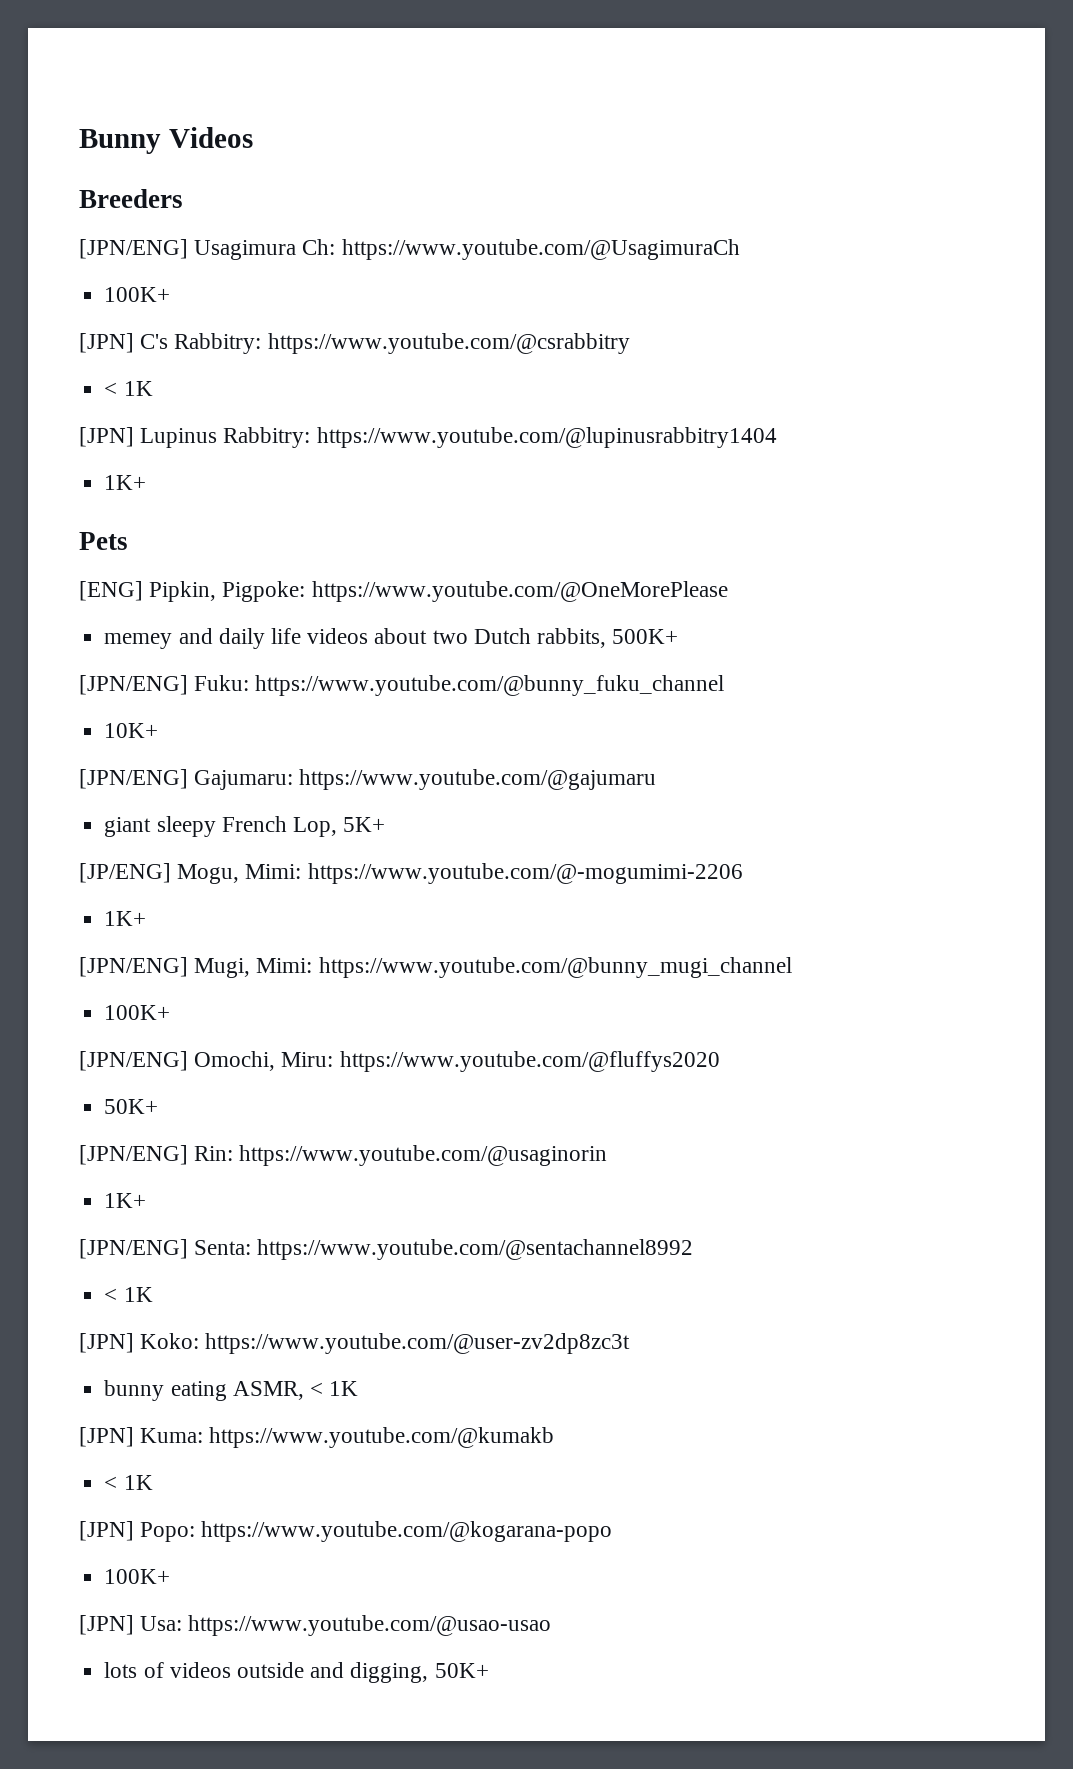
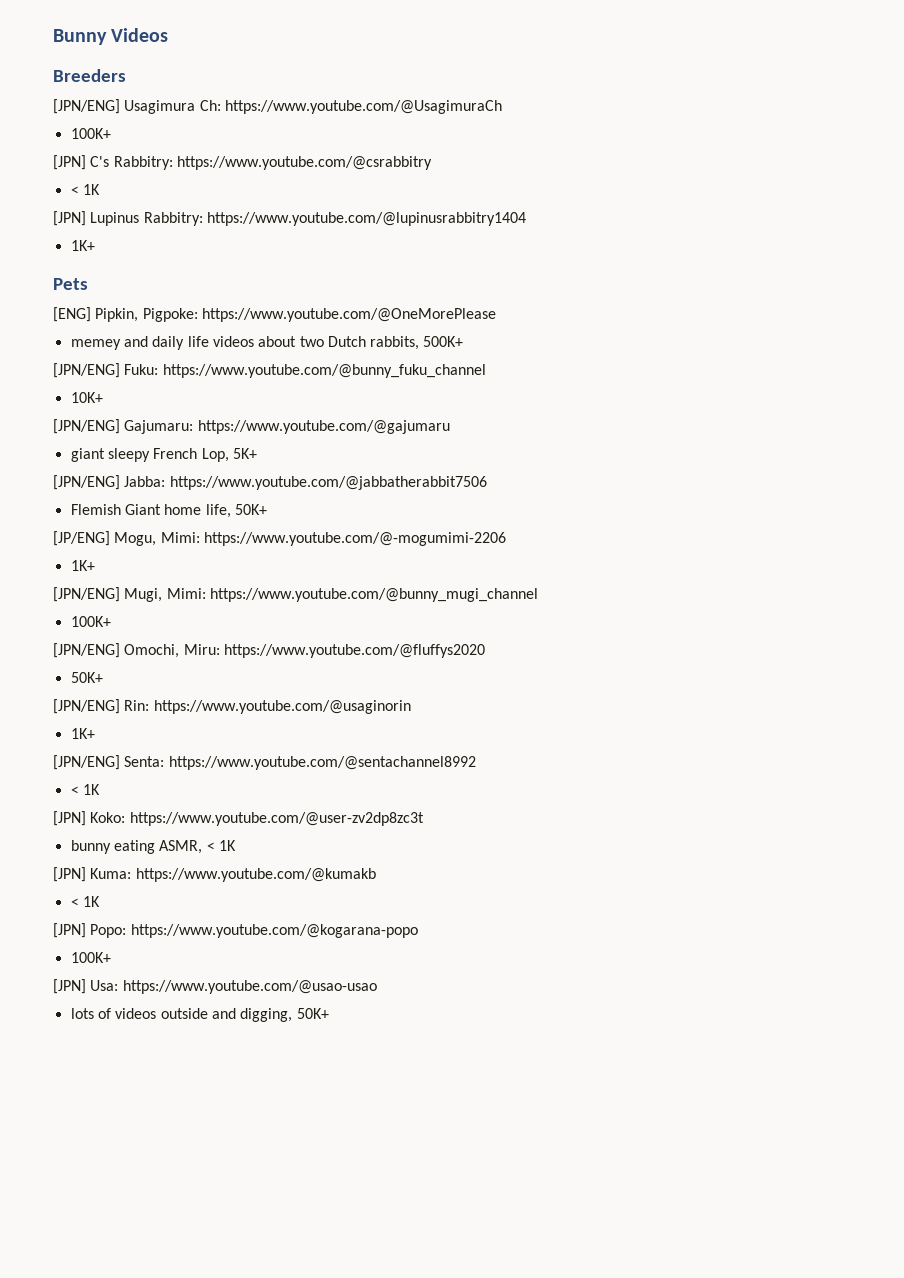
+ [JPN/ENG] Jabba: https://www.youtube.com/@jabbatherabbit7506
+ Flemish Giant home life, 50K+

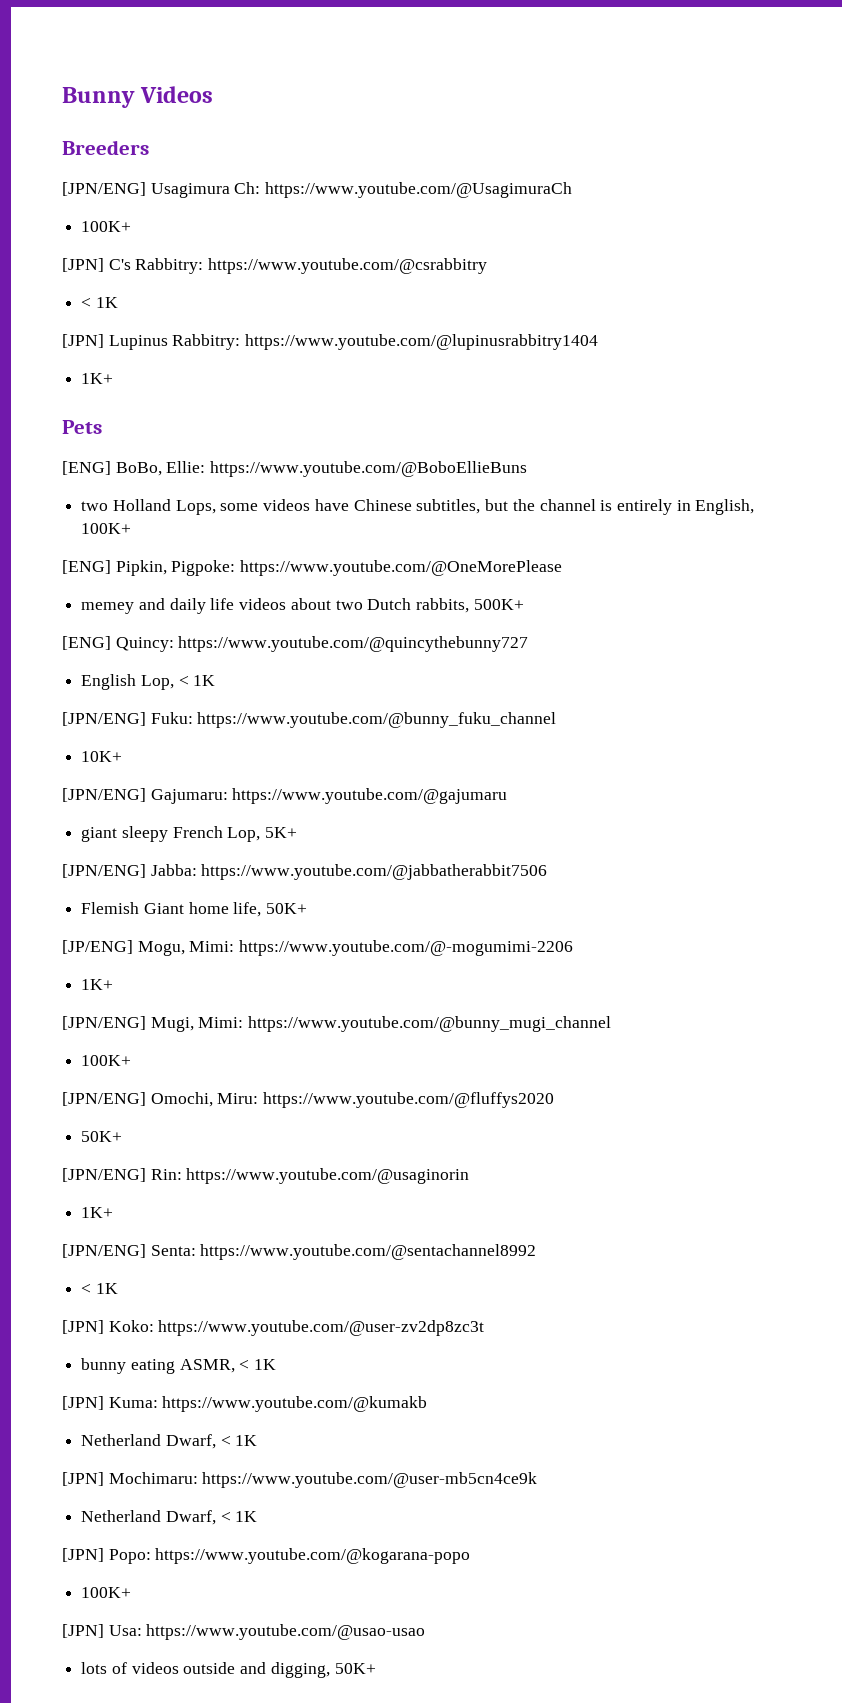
+ [ENG] BoBo, Ellie: https://www.youtube.com/@BoboEllieBuns
+ two Holland Lops, some videos have Chinese subtitles, but the channel is entirely in English, 100K+
+ [ENG] Quincy: https://www.youtube.com/@quincythebunny727
+ English Lop, < 1K
  [JPN] Kuma: https://www.youtube.com/@kumakb
- < 1K
+ Netherland Dwarf, < 1K
+ [JPN] Mochimaru: https://www.youtube.com/@user-mb5cn4ce9k
+ Netherland Dwarf, < 1K

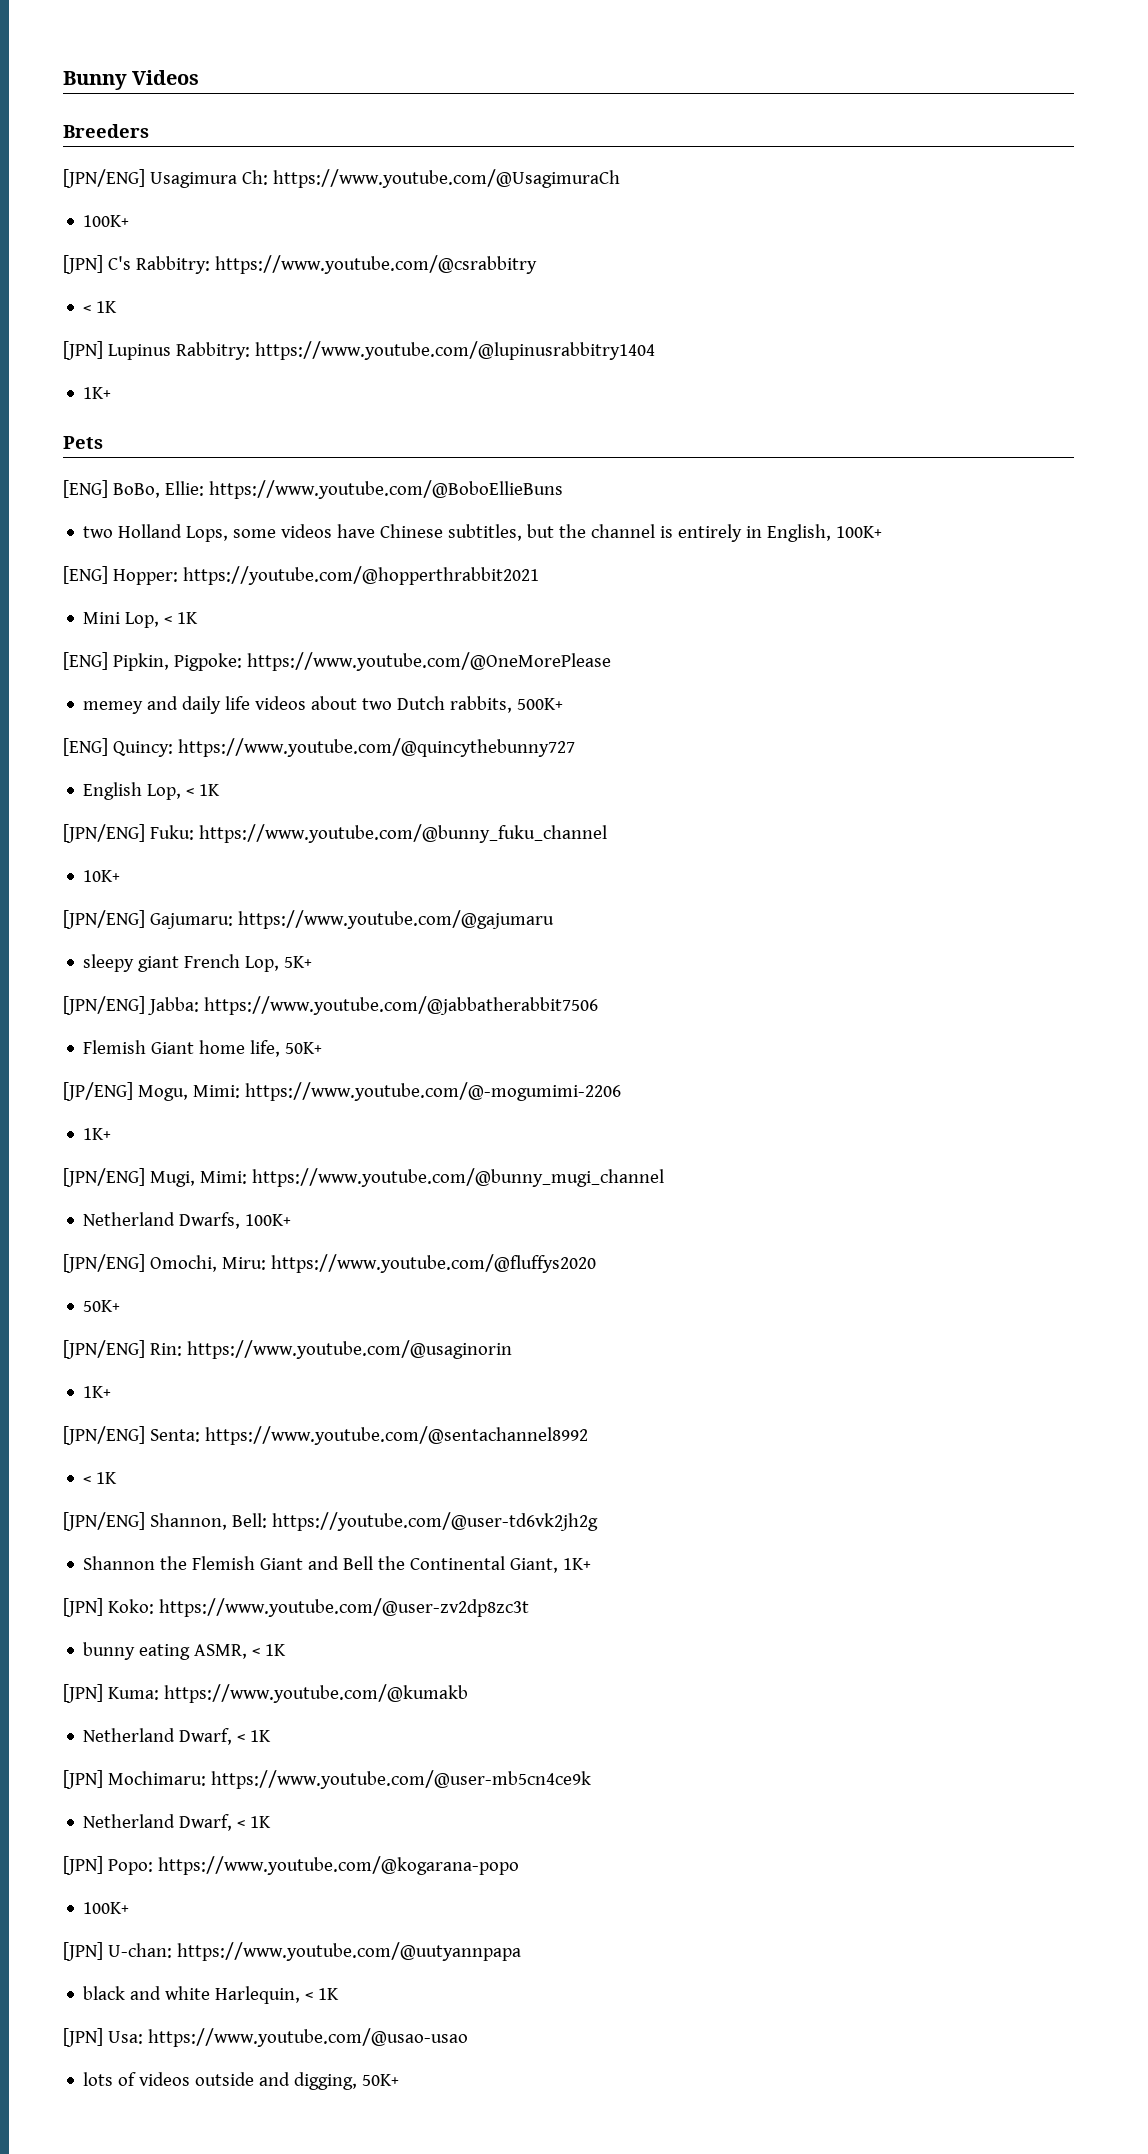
+ [ENG] Hopper: https://youtube.com/@hopperthrabbit2021
+ Mini Lop, < 1K
- giant sleepy French Lop, 5K+
+ sleepy giant French Lop, 5K+
  [JPN/ENG] Mugi, Mimi: https://www.youtube.com/@bunny_mugi_channel
- 100K+
+ Netherland Dwarfs, 100K+
+ [JPN/ENG] Shannon, Bell: https://youtube.com/@user-td6vk2jh2g
+ Shannon the Flemish Giant and Bell the Continental Giant, 1K+
+ [JPN] U-chan: https://www.youtube.com/@uutyannpapa
+ black and white Harlequin, < 1K

